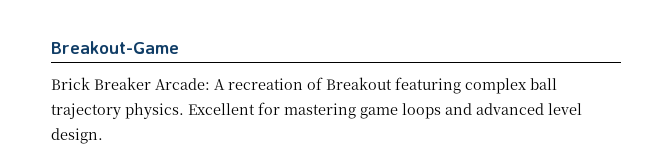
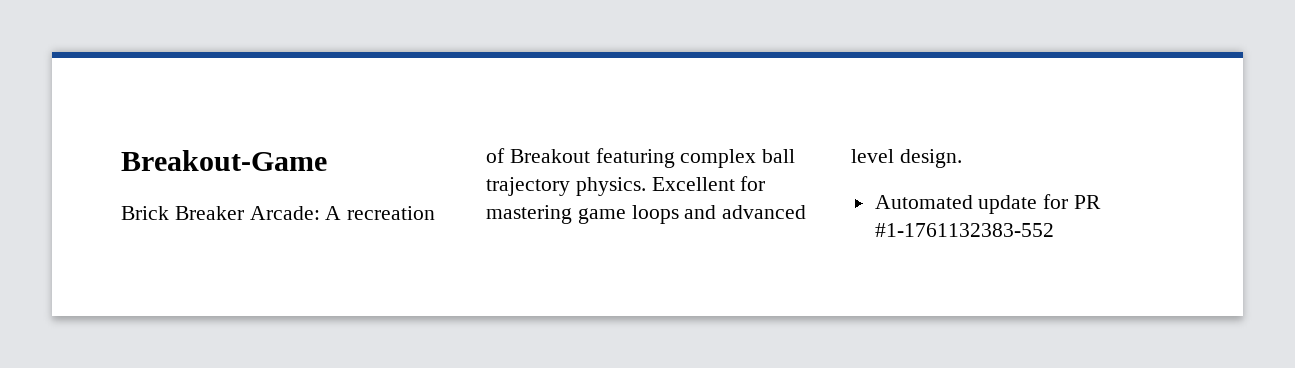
+ Automated update for PR #1-1761132383-552

